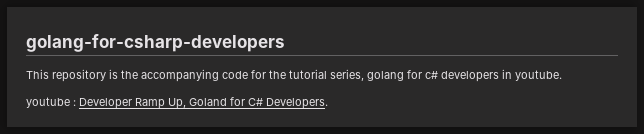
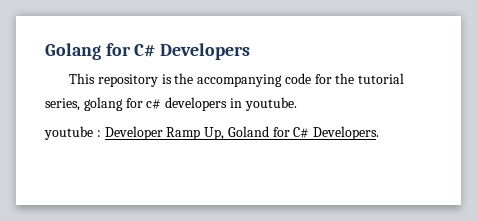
- golang-for-csharp-developers
+ Golang for C# Developers

